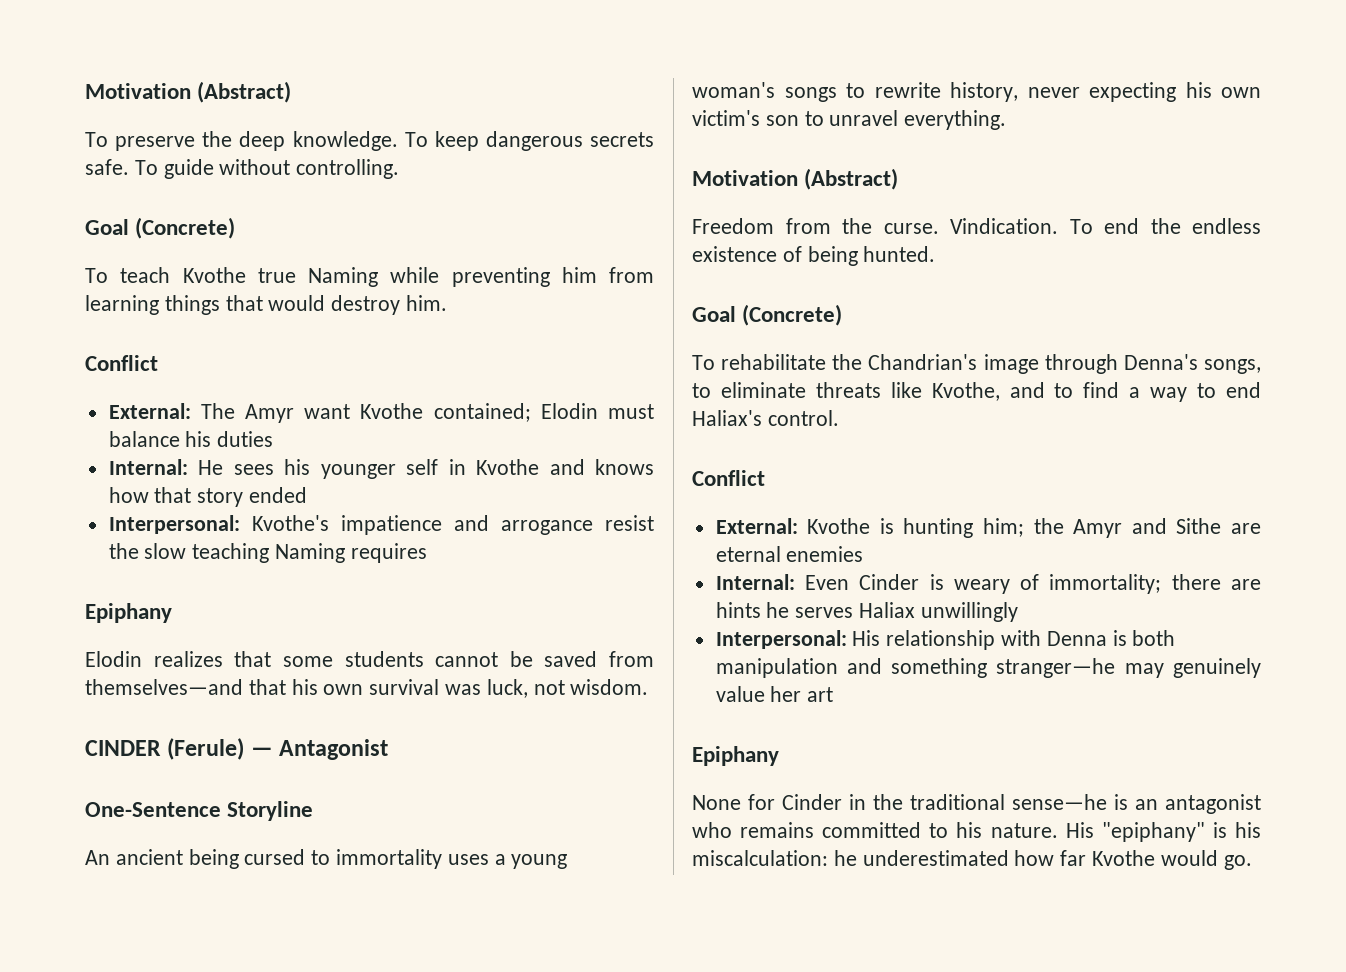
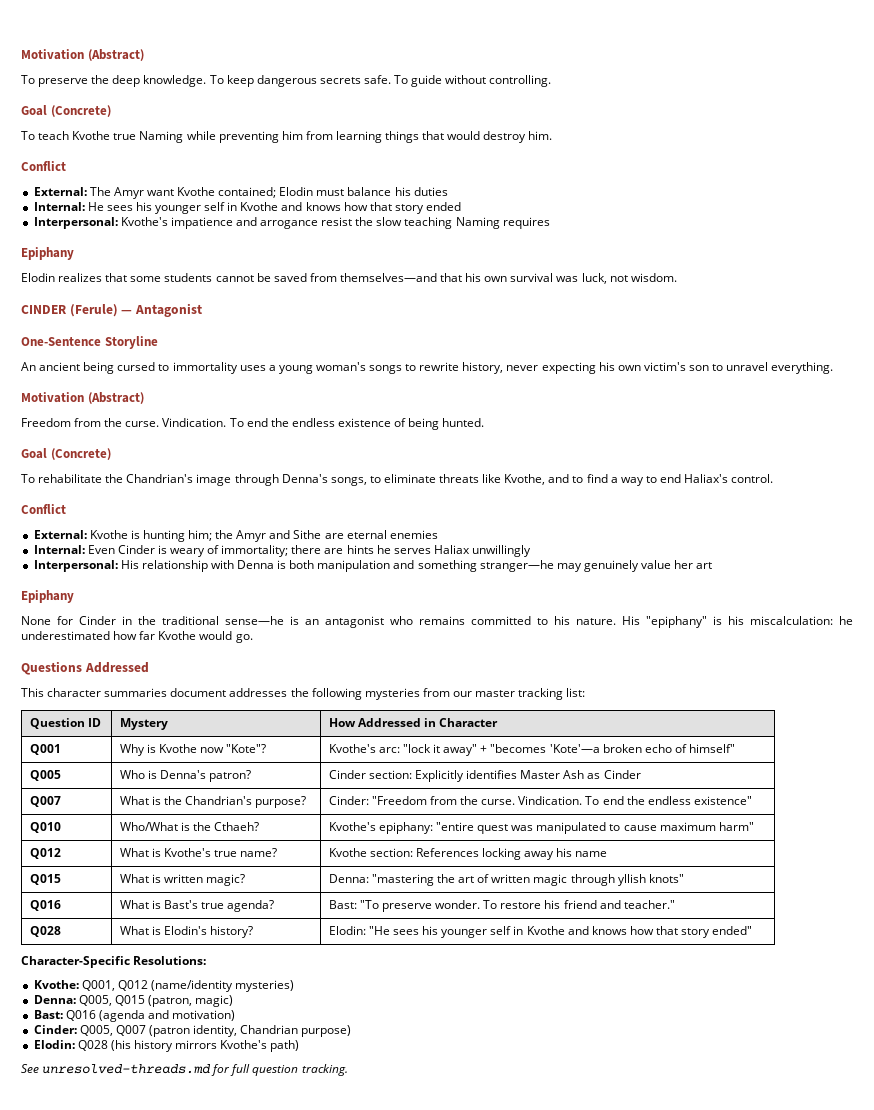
+ Questions Addressed
+ This character summaries document addresses the following mysteries from our master tracking list:
+ Question ID | Mystery | How Addressed in Character
+ Q001 | Why is Kvothe now "Kote"? | Kvothe's arc: "lock it away" + "becomes 'Kote'—a broken echo of himself"
+ Q005 | Who is Denna's patron? | Cinder section: Explicitly identifies Master Ash as Cinder
+ Q007 | What is the Chandrian's purpose? | Cinder: "Freedom from the curse. Vindication. To end the endless existence"
+ Q010 | Who/What is the Cthaeh? | Kvothe's epiphany: "entire quest was manipulated to cause maximum harm"
+ Q012 | What is Kvothe's true name? | Kvothe section: References locking away his name
+ Q015 | What is written magic? | Denna: "mastering the art of written magic through yllish knots"
+ Q016 | What is Bast's true agenda? | Bast: "To preserve wonder. To restore his friend and teacher."
+ Q028 | What is Elodin's history? | Elodin: "He sees his younger self in Kvothe and knows how that story ended"
+ Character-Specific Resolutions:
+ Kvothe: Q001, Q012 (name/identity mysteries)
+ Denna: Q005, Q015 (patron, magic)
+ Bast: Q016 (agenda and motivation)
+ Cinder: Q005, Q007 (patron identity, Chandrian purpose)
+ Elodin: Q028 (his history mirrors Kvothe's path)
+ See unresolved-threads.md for full question tracking.

